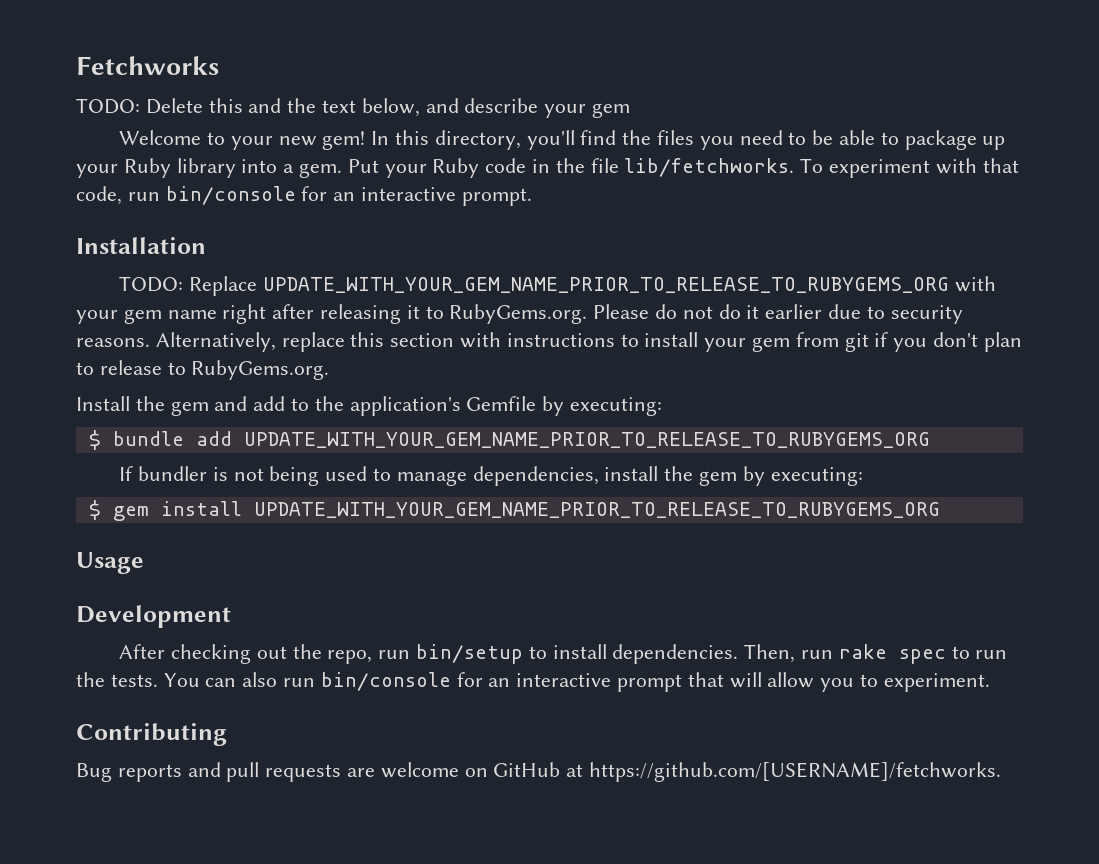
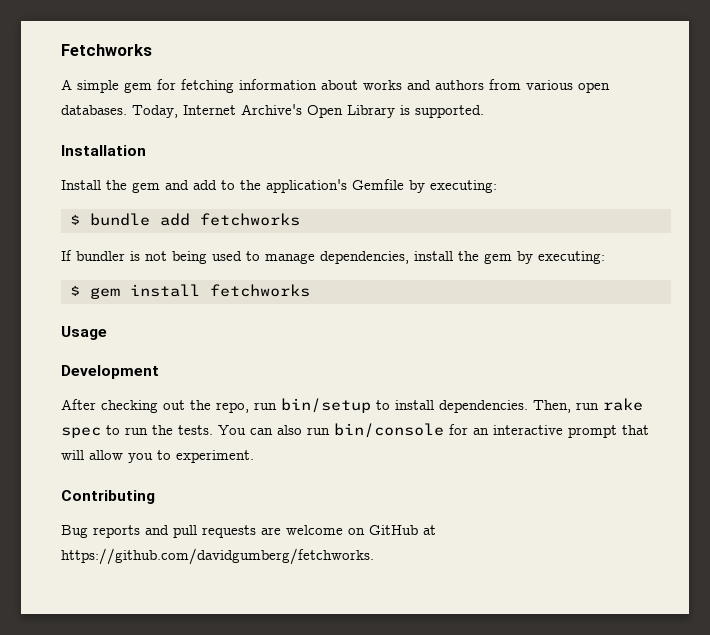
- TODO: Delete this and the text below, and describe your gem
- Welcome to your new gem! In this directory, you'll find the files you need to be able to package up your Ruby library into a gem. Put your Ruby code in the file lib/fetchworks. To experiment with that code, run bin/console for an interactive prompt.
+ A simple gem for fetching information about works and authors from various open databases. Today, Internet Archive's Open Library is supported.
  Installation
- TODO: Replace UPDATE_WITH_YOUR_GEM_NAME_PRIOR_TO_RELEASE_TO_RUBYGEMS_ORG with your gem name right after releasing it to RubyGems.org. Please do not do it earlier due to security reasons. Alternatively, replace this section with instructions to install your gem from git if you don't plan to release to RubyGems.org.
- $ bundle add UPDATE_WITH_YOUR_GEM_NAME_PRIOR_TO_RELEASE_TO_RUBYGEMS_ORG
+ $ bundle add fetchworks
- $ gem install UPDATE_WITH_YOUR_GEM_NAME_PRIOR_TO_RELEASE_TO_RUBYGEMS_ORG
+ $ gem install fetchworks
- Bug reports and pull requests are welcome on GitHub at https://github.com/[USERNAME]/fetchworks.
+ Bug reports and pull requests are welcome on GitHub at https://github.com/davidgumberg/fetchworks.

